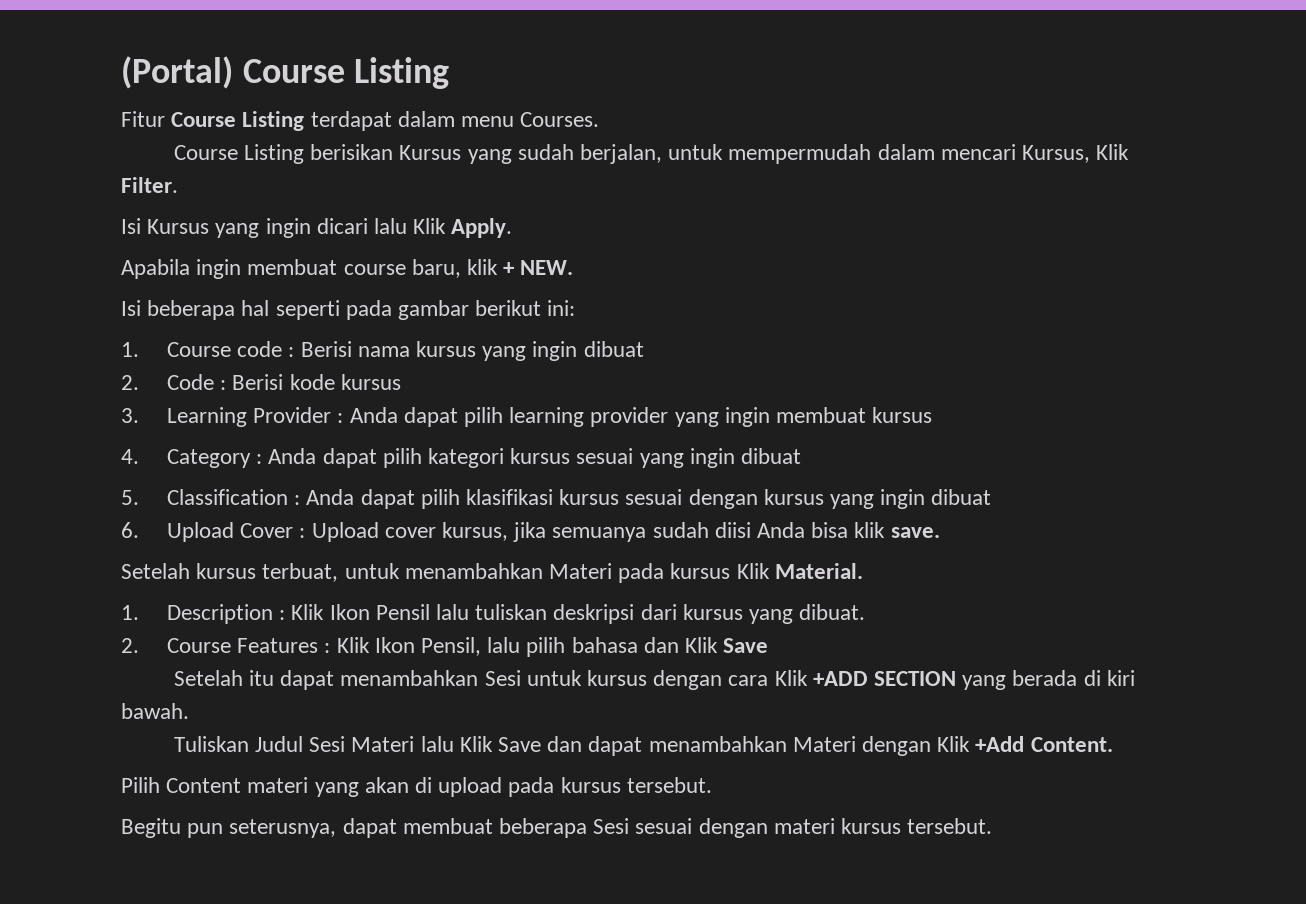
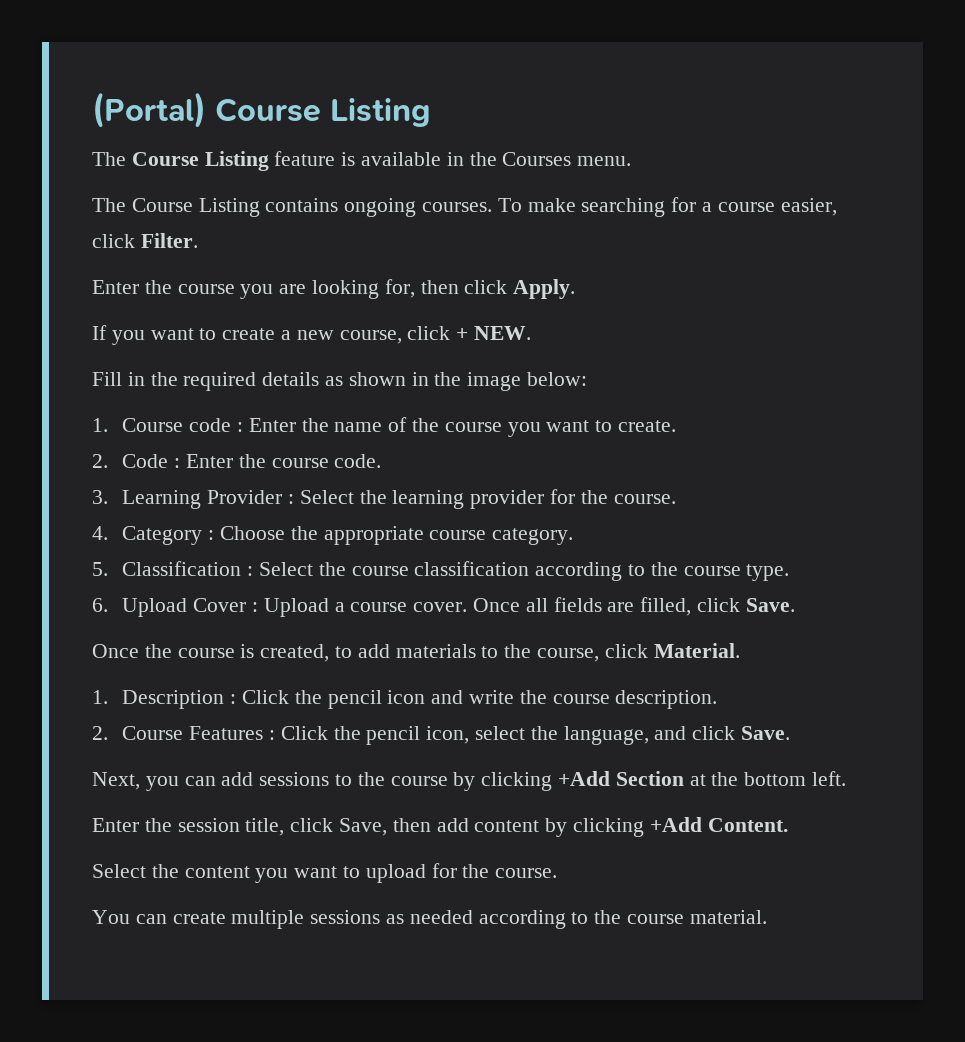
- Fitur Course Listing terdapat dalam menu Courses.
- Course Listing berisikan Kursus yang sudah berjalan, untuk mempermudah dalam mencari Kursus, Klik Filter.
- Isi Kursus yang ingin dicari lalu Klik Apply.
- Apabila ingin membuat course baru, klik + NEW.
- Isi beberapa hal seperti pada gambar berikut ini:
- 1. Course code : Berisi nama kursus yang ingin dibuat
+ The Course Listing feature is available in the Courses menu.
+ The Course Listing contains ongoing courses. To make searching for a course easier, click Filter.
+ Enter the course you are looking for, then click Apply.
+ If you want to create a new course, click + NEW.
+ Fill in the required details as shown in the image below:
+ 1. Course code : Enter the name of the course you want to create.
- 2. Code : Berisi kode kursus
+ 2. Code : Enter the course code.
- 3. Learning Provider : Anda dapat pilih learning provider yang ingin membuat kursus
- 4. Category : Anda dapat pilih kategori kursus sesuai yang ingin dibuat
- 5. Classification : Anda dapat pilih klasifikasi kursus sesuai dengan kursus yang ingin dibuat
+ 3. Learning Provider : Select the learning provider for the course.
+ 4. Category : Choose the appropriate course category.
+ 5. Classification : Select the course classification according to the course type.
- 6. Upload Cover : Upload cover kursus, jika semuanya sudah diisi Anda bisa klik save.
- Setelah kursus terbuat, untuk menambahkan Materi pada kursus Klik Material.
- 1. Description : Klik Ikon Pensil lalu tuliskan deskripsi dari kursus yang dibuat.
- 2. Course Features : Klik Ikon Pensil, lalu pilih bahasa dan Klik Save
- Setelah itu dapat menambahkan Sesi untuk kursus dengan cara Klik +ADD SECTION yang berada di kiri bawah.
- Tuliskan Judul Sesi Materi lalu Klik Save dan dapat menambahkan Materi dengan Klik +Add Content.
- Pilih Content materi yang akan di upload pada kursus tersebut.
- Begitu pun seterusnya, dapat membuat beberapa Sesi sesuai dengan materi kursus tersebut.
+ 6. Upload Cover : Upload a course cover. Once all fields are filled, click Save.
+ Once the course is created, to add materials to the course, click Material.
+ 1. Description : Click the pencil icon and write the course description.
+ 2. Course Features : Click the pencil icon, select the language, and click Save.
+ Next, you can add sessions to the course by clicking +Add Section at the bottom left.
+ Enter the session title, click Save, then add content by clicking +Add Content.
+ Select the content you want to upload for the course.
+ You can create multiple sessions as needed according to the course material.

